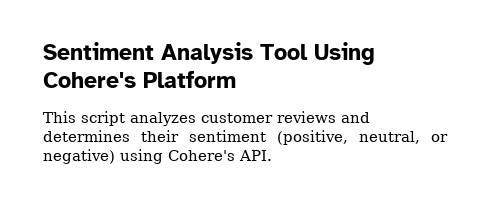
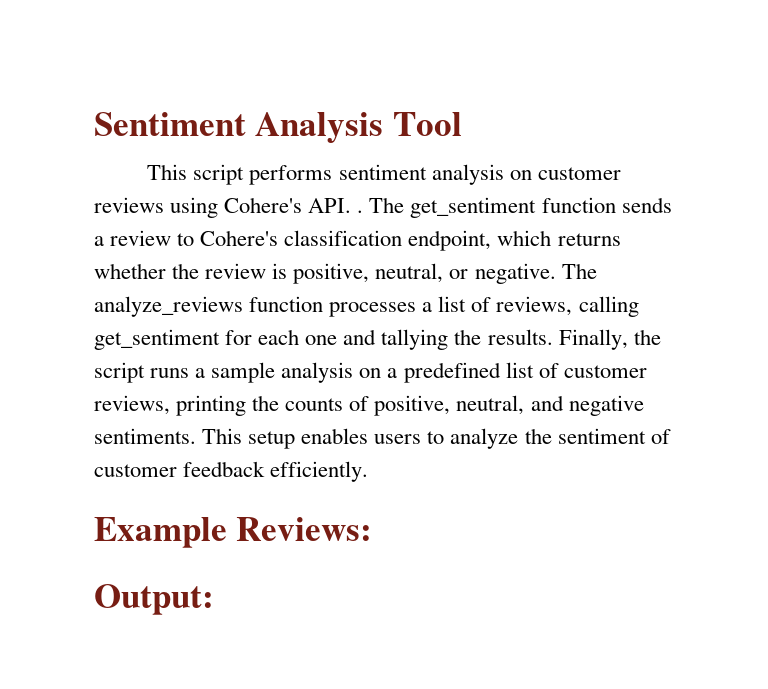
- Sentiment Analysis Tool Using Cohere's Platform
+ Sentiment Analysis Tool
- This script analyzes customer reviews and determines their sentiment (positive, neutral, or negative) using Cohere's API.
+ This script performs sentiment analysis on customer reviews using Cohere's API. . The get_sentiment function sends a review to Cohere's classification endpoint, which returns whether the review is positive, neutral, or negative. The analyze_reviews function processes a list of reviews, calling get_sentiment for each one and tallying the results. Finally, the script runs a sample analysis on a predefined list of customer reviews, printing the counts of positive, neutral, and negative sentiments. This setup enables users to analyze the sentiment of customer feedback efficiently.
+ Example Reviews:
+ Output:

